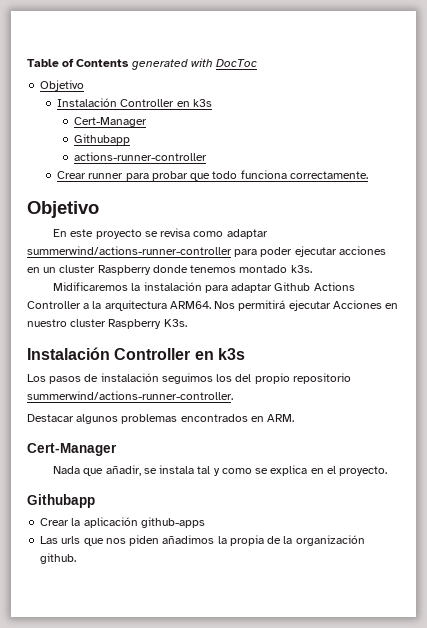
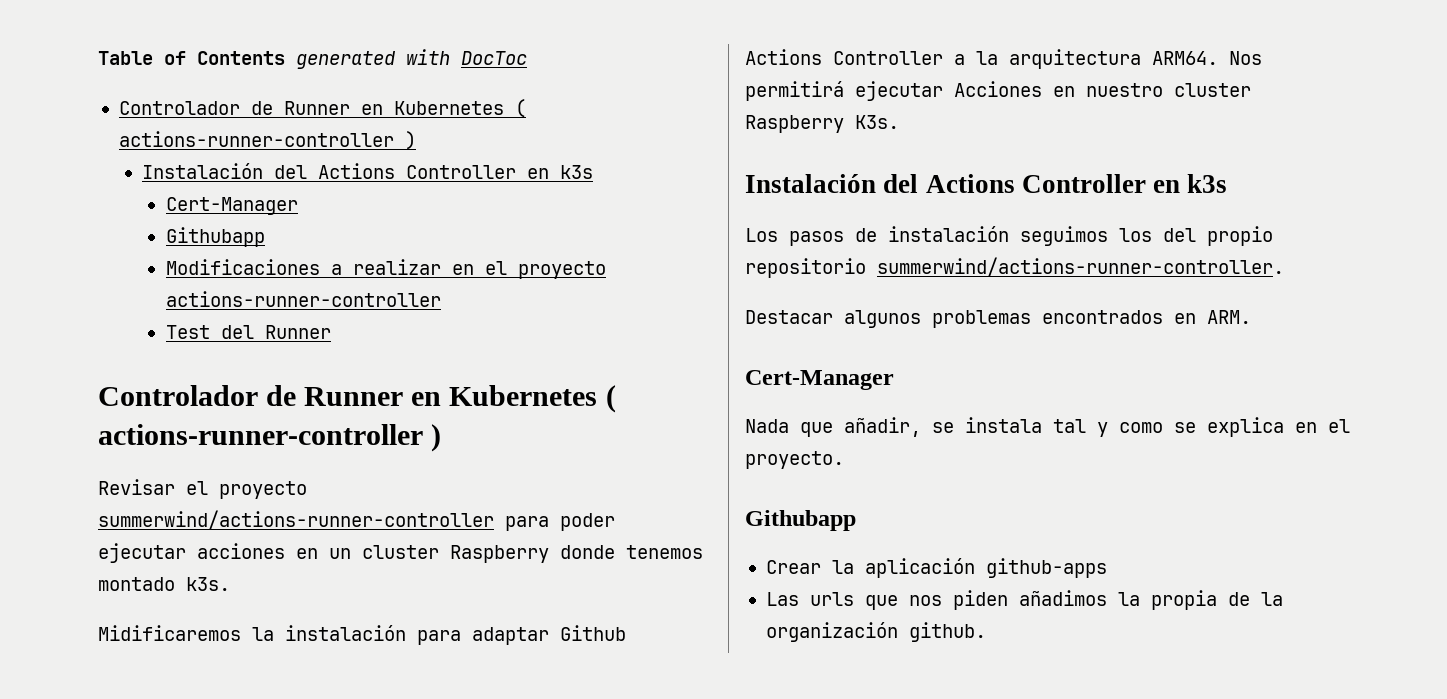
  Table of Contents generated with DocToc
- Objetivo
- Instalación Controller en k3s
+ Controlador de Runner en Kubernetes ( actions-runner-controller )
+ Instalación del Actions Controller en k3s
- actions-runner-controller
- Crear runner para probar que todo funciona correctamente.
- Objetivo
- En este proyecto se revisa como adaptar summerwind/actions-runner-controller para poder ejecutar acciones en un cluster Raspberry donde tenemos montado k3s.
+ Modificaciones a realizar en el proyecto actions-runner-controller
+ Test del Runner
+ Controlador de Runner en Kubernetes ( actions-runner-controller )
+ Revisar el proyecto summerwind/actions-runner-controller para poder ejecutar acciones en un cluster Raspberry donde tenemos montado k3s.
  Nos permitirá ejecutar Acciones en nuestro cluster Raspberry K3s.
- Instalación Controller en k3s
+ Instalación del Actions Controller en k3s

